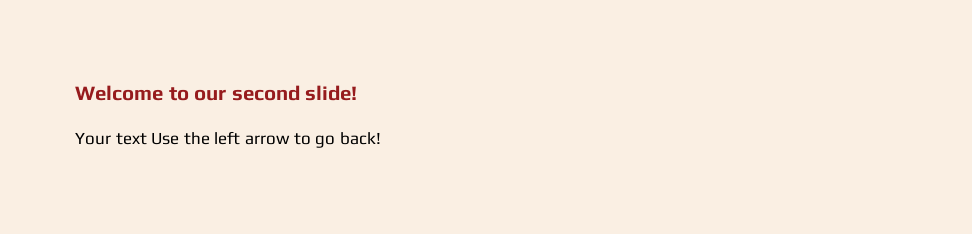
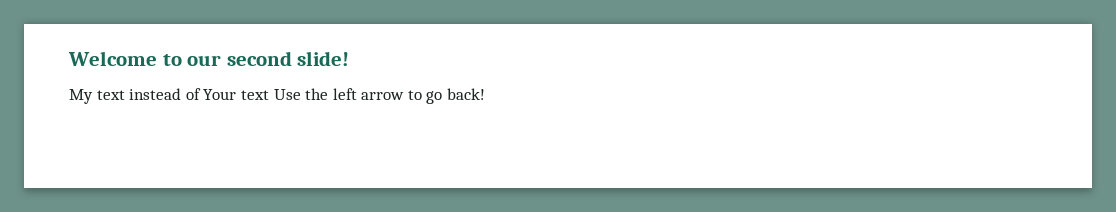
- Your text Use the left arrow to go back!
+ My text instead of Your text Use the left arrow to go back!

